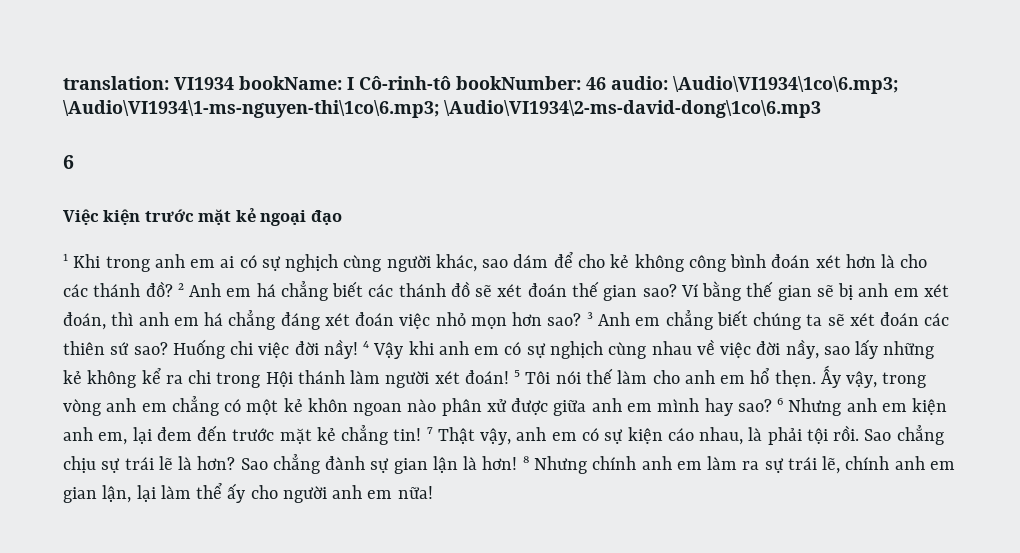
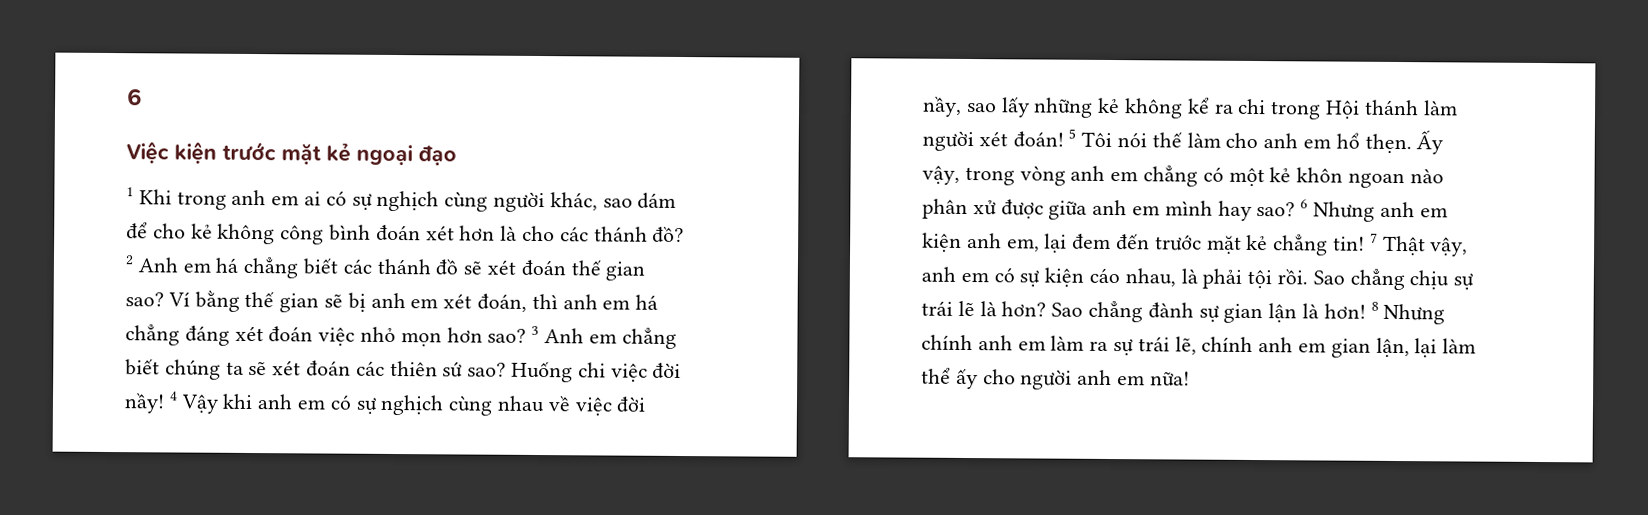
- translation: VI1934 bookName: I Cô-rinh-tô bookNumber: 46 audio: \Audio\VI1934\1co\6.mp3; \Audio\VI1934\1-ms-nguyen-thi\1co\6.mp3; \Audio\VI1934\2-ms-david-dong\1co\6.mp3

